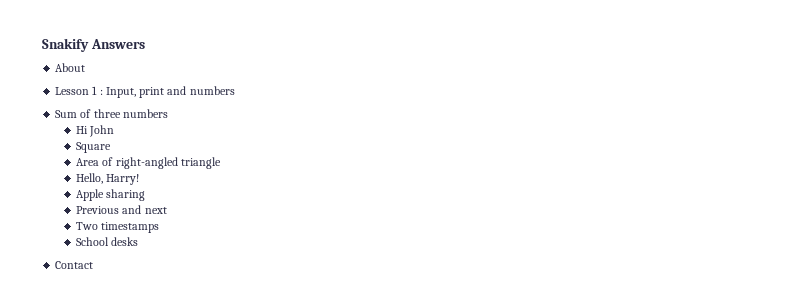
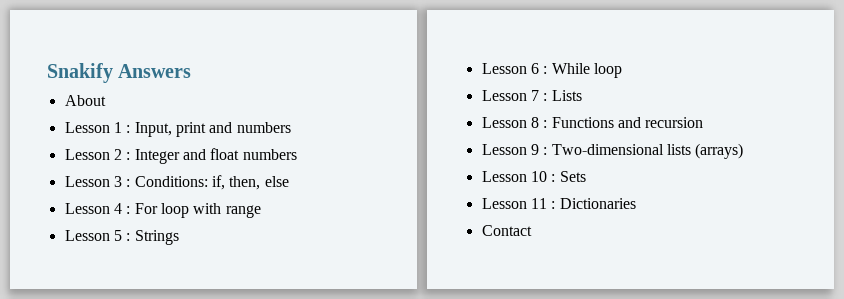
- Sum of three numbers
- Hi John
- Square
- Area of right-angled triangle
- Hello, Harry!
- Apple sharing
- Previous and next
- Two timestamps
- School desks
+ Lesson 2 : Integer and float numbers
+ Lesson 3 : Conditions: if, then, else
+ Lesson 4 : For loop with range
+ Lesson 5 : Strings
+ Lesson 6 : While loop
+ Lesson 7 : Lists
+ Lesson 8 : Functions and recursion
+ Lesson 9 : Two-dimensional lists (arrays)
+ Lesson 10 : Sets
+ Lesson 11 : Dictionaries

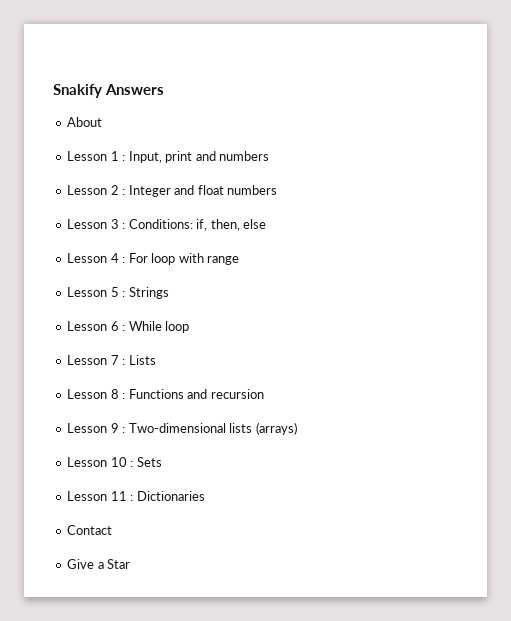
+ Give a Star

